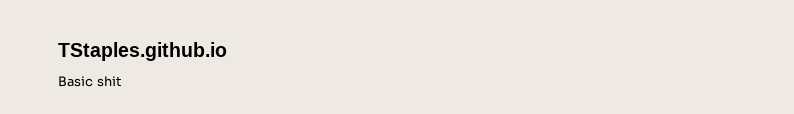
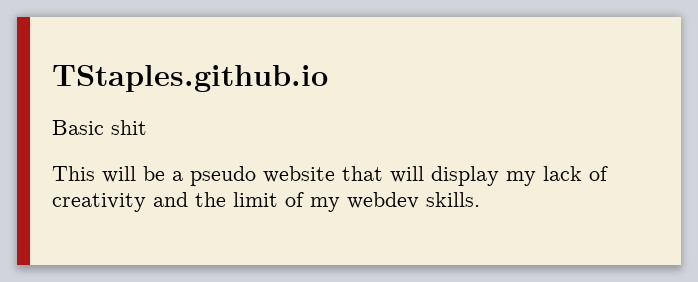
+ This will be a pseudo website that will display my lack of creativity and the limit of my webdev skills.

